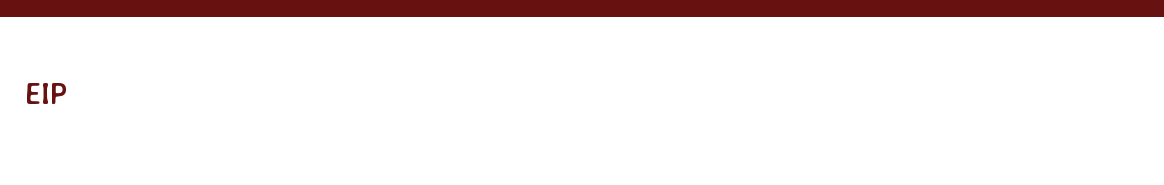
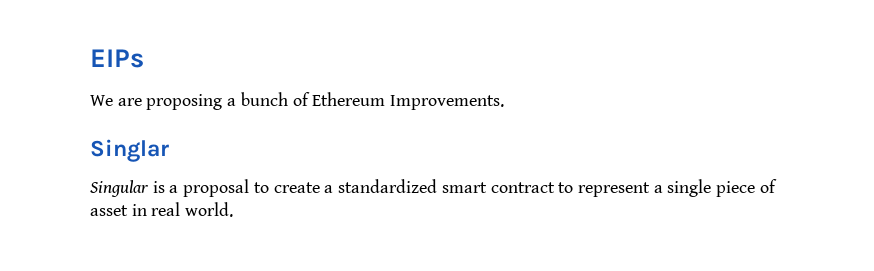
- EIP
+ EIPs
+ We are proposing a bunch of Ethereum Improvements.
+ Singlar
+ Singular is a proposal to create a standardized smart contract to represent a single piece of asset in real world.

